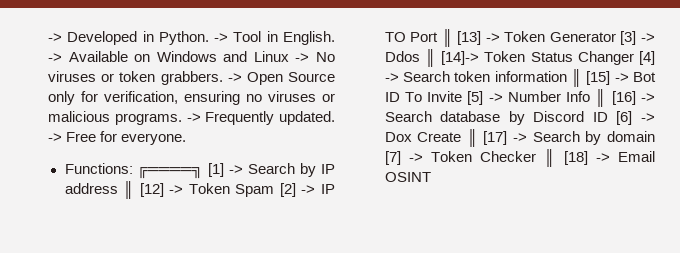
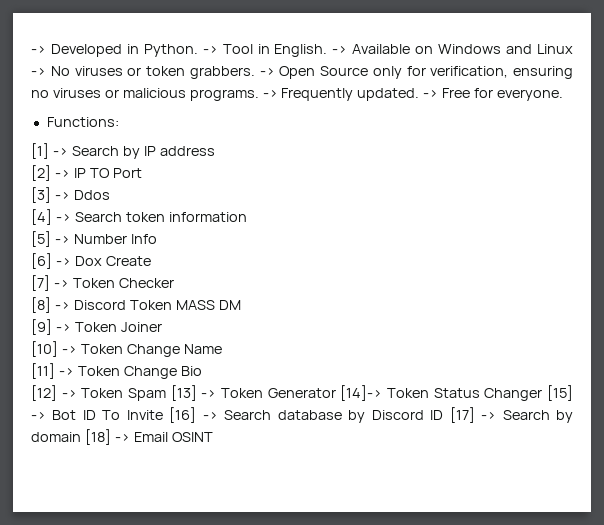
- Functions: ╔════╗ [1] -> Search by IP address ║ [12] -> Token Spam [2] -> IP TO Port ║ [13] -> Token Generator [3] -> Ddos ║ [14]-> Token Status Changer [4] -> Search token information ║ [15] -> Bot ID To Invite [5] -> Number Info ║ [16] -> Search database by Discord ID [6] -> Dox Create ║ [17] -> Search by domain [7] -> Token Checker ║ [18] -> Email OSINT
+ Functions:
+ [1] -> Search by IP address
+ [2] -> IP TO Port
+ [3] -> Ddos
+ [4] -> Search token information
+ [5] -> Number Info
+ [6] -> Dox Create
+ [7] -> Token Checker
+ [8] -> Discord Token MASS DM
+ [9] -> Token Joiner
+ [10] -> Token Change Name
+ [11] -> Token Change Bio
+ [12] -> Token Spam [13] -> Token Generator [14]-> Token Status Changer [15] -> Bot ID To Invite [16] -> Search database by Discord ID [17] -> Search by domain [18] -> Email OSINT

